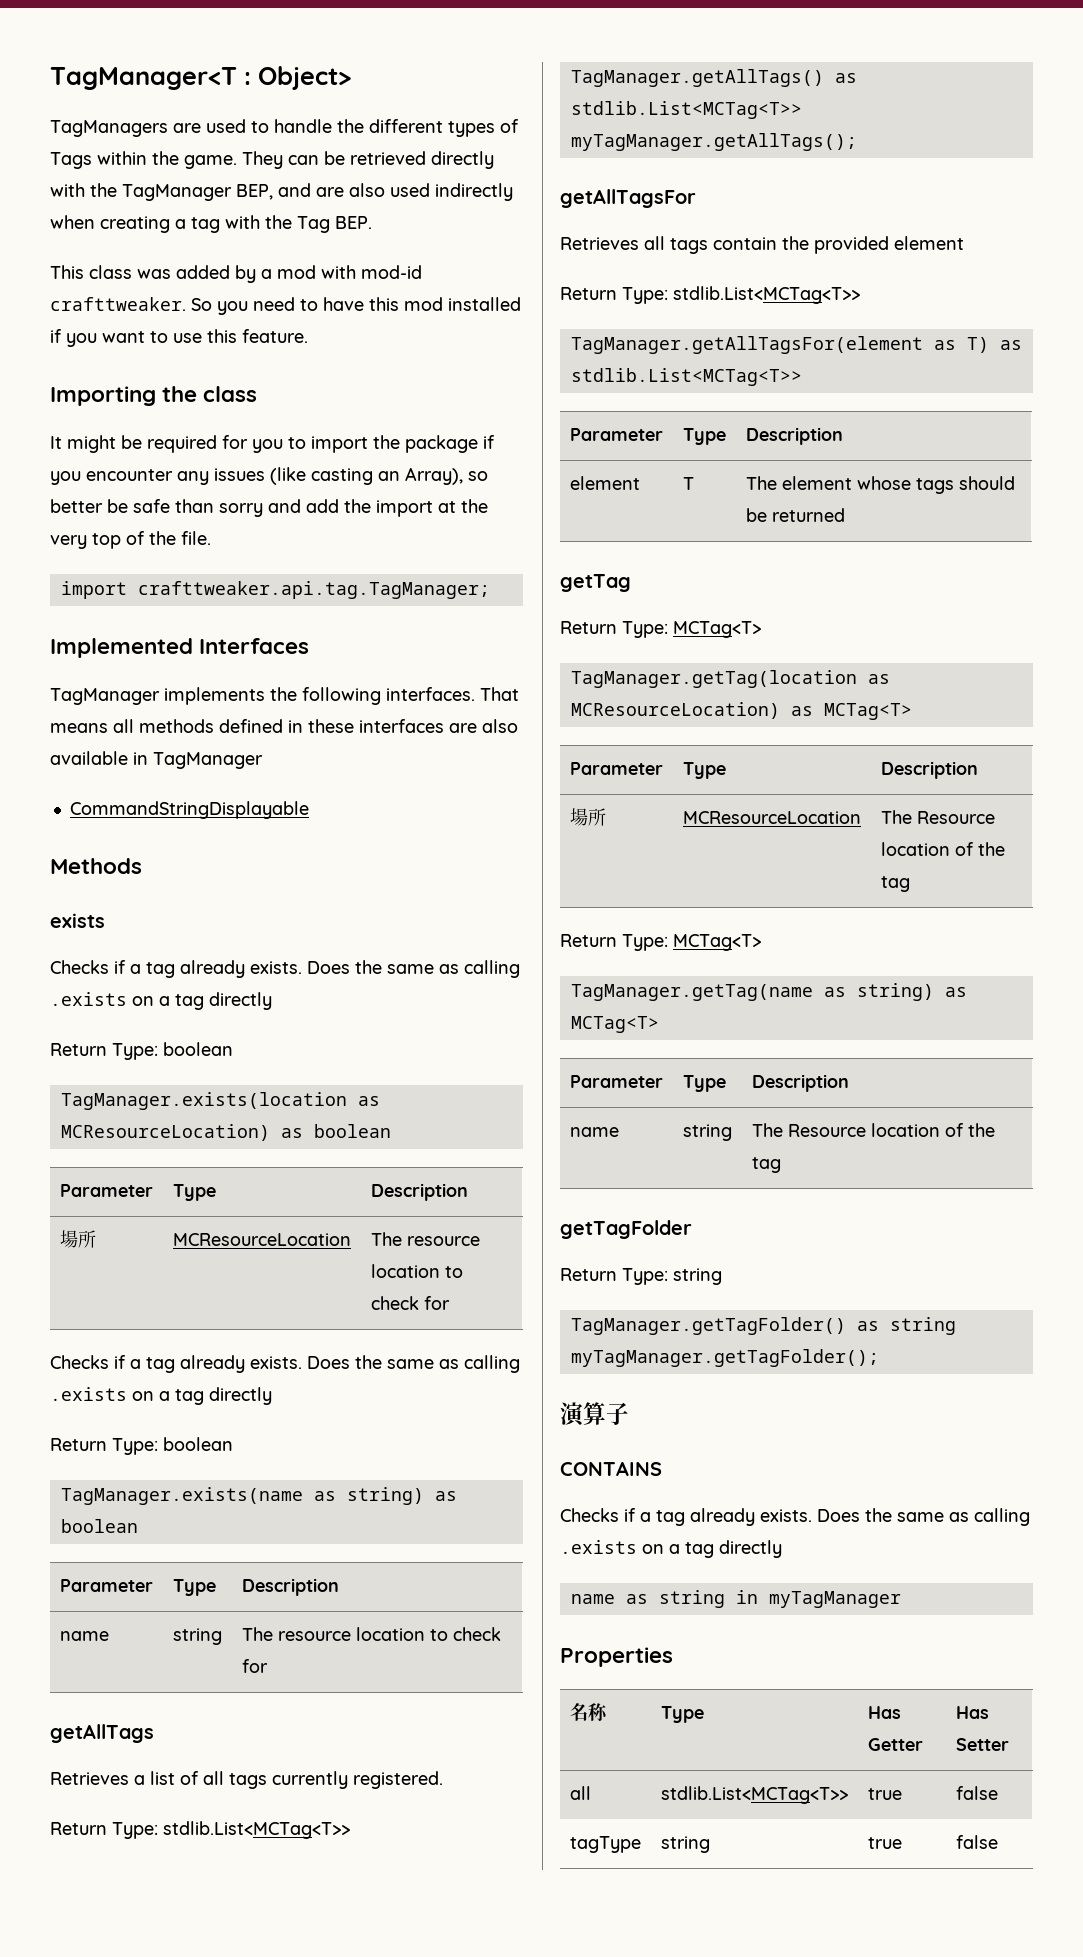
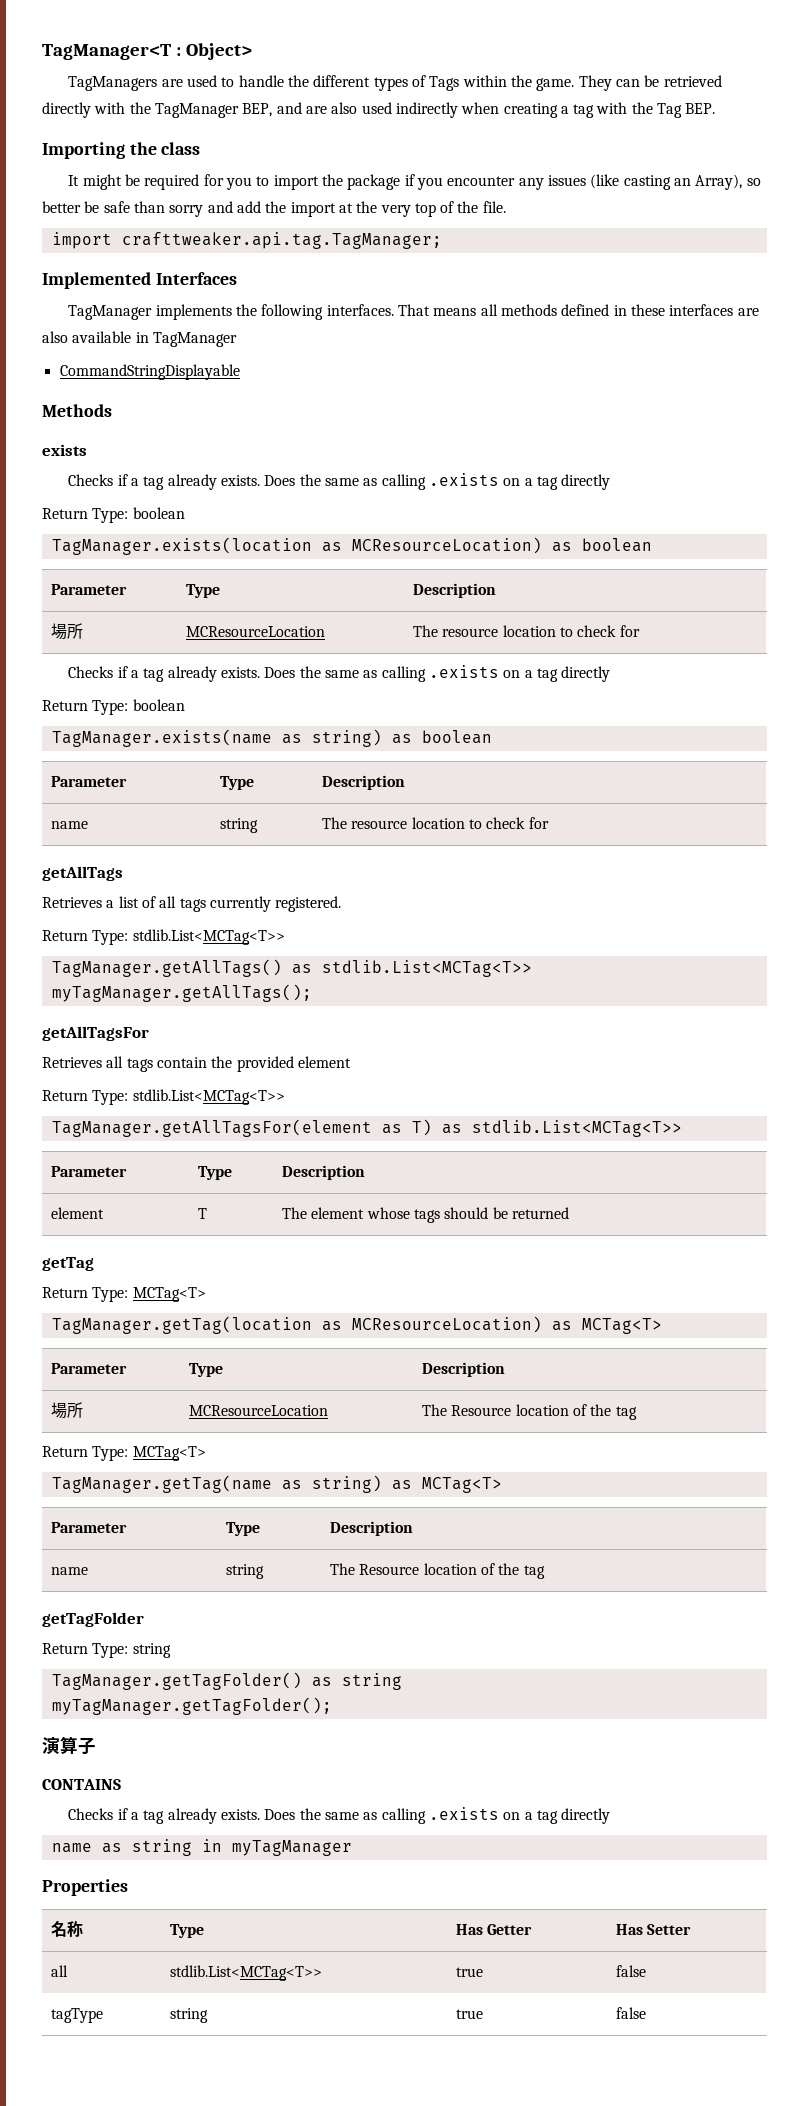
- This class was added by a mod with mod-id crafttweaker. So you need to have this mod installed if you want to use this feature.

